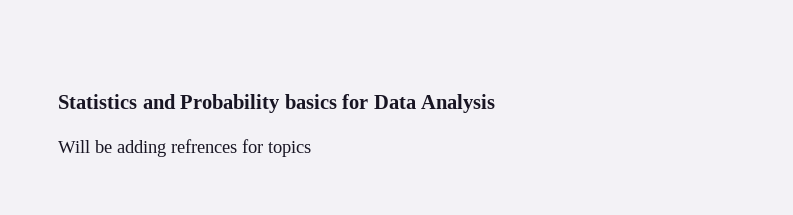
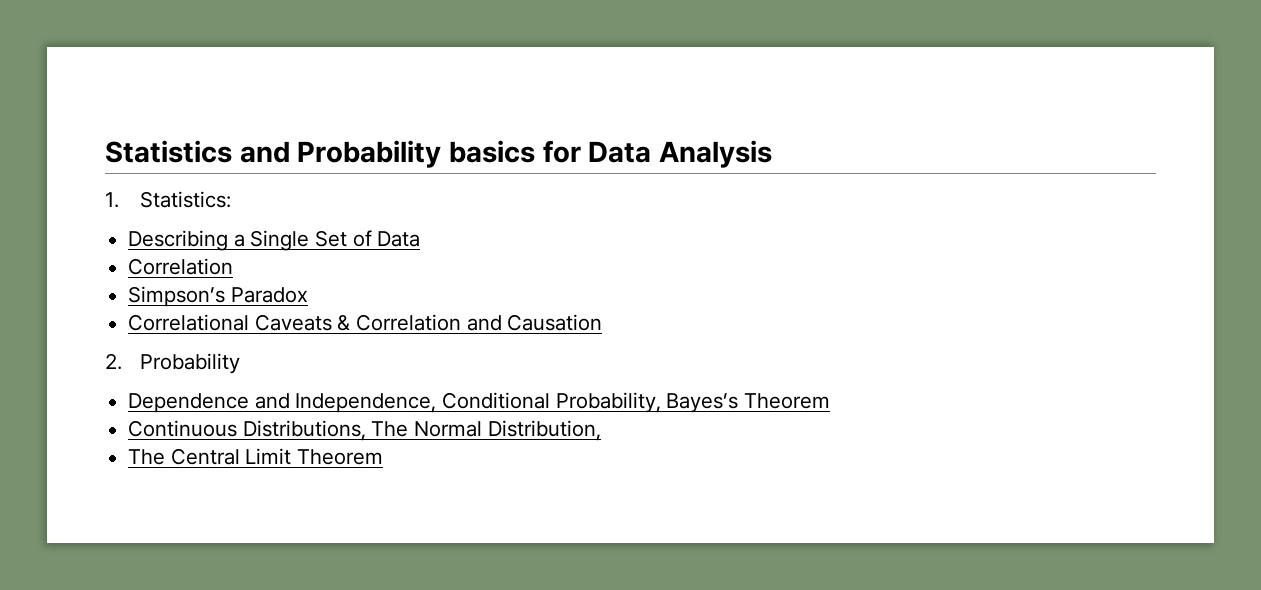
- Will be adding refrences for topics
+ 1. Statistics:
+ Describing a Single Set of Data
+ Correlation
+ Simpson’s Paradox
+ Correlational Caveats & Correlation and Causation
+ 2. Probability
+ Dependence and Independence, Conditional Probability, Bayes’s Theorem
+ Continuous Distributions, The Normal Distribution,
+ The Central Limit Theorem

